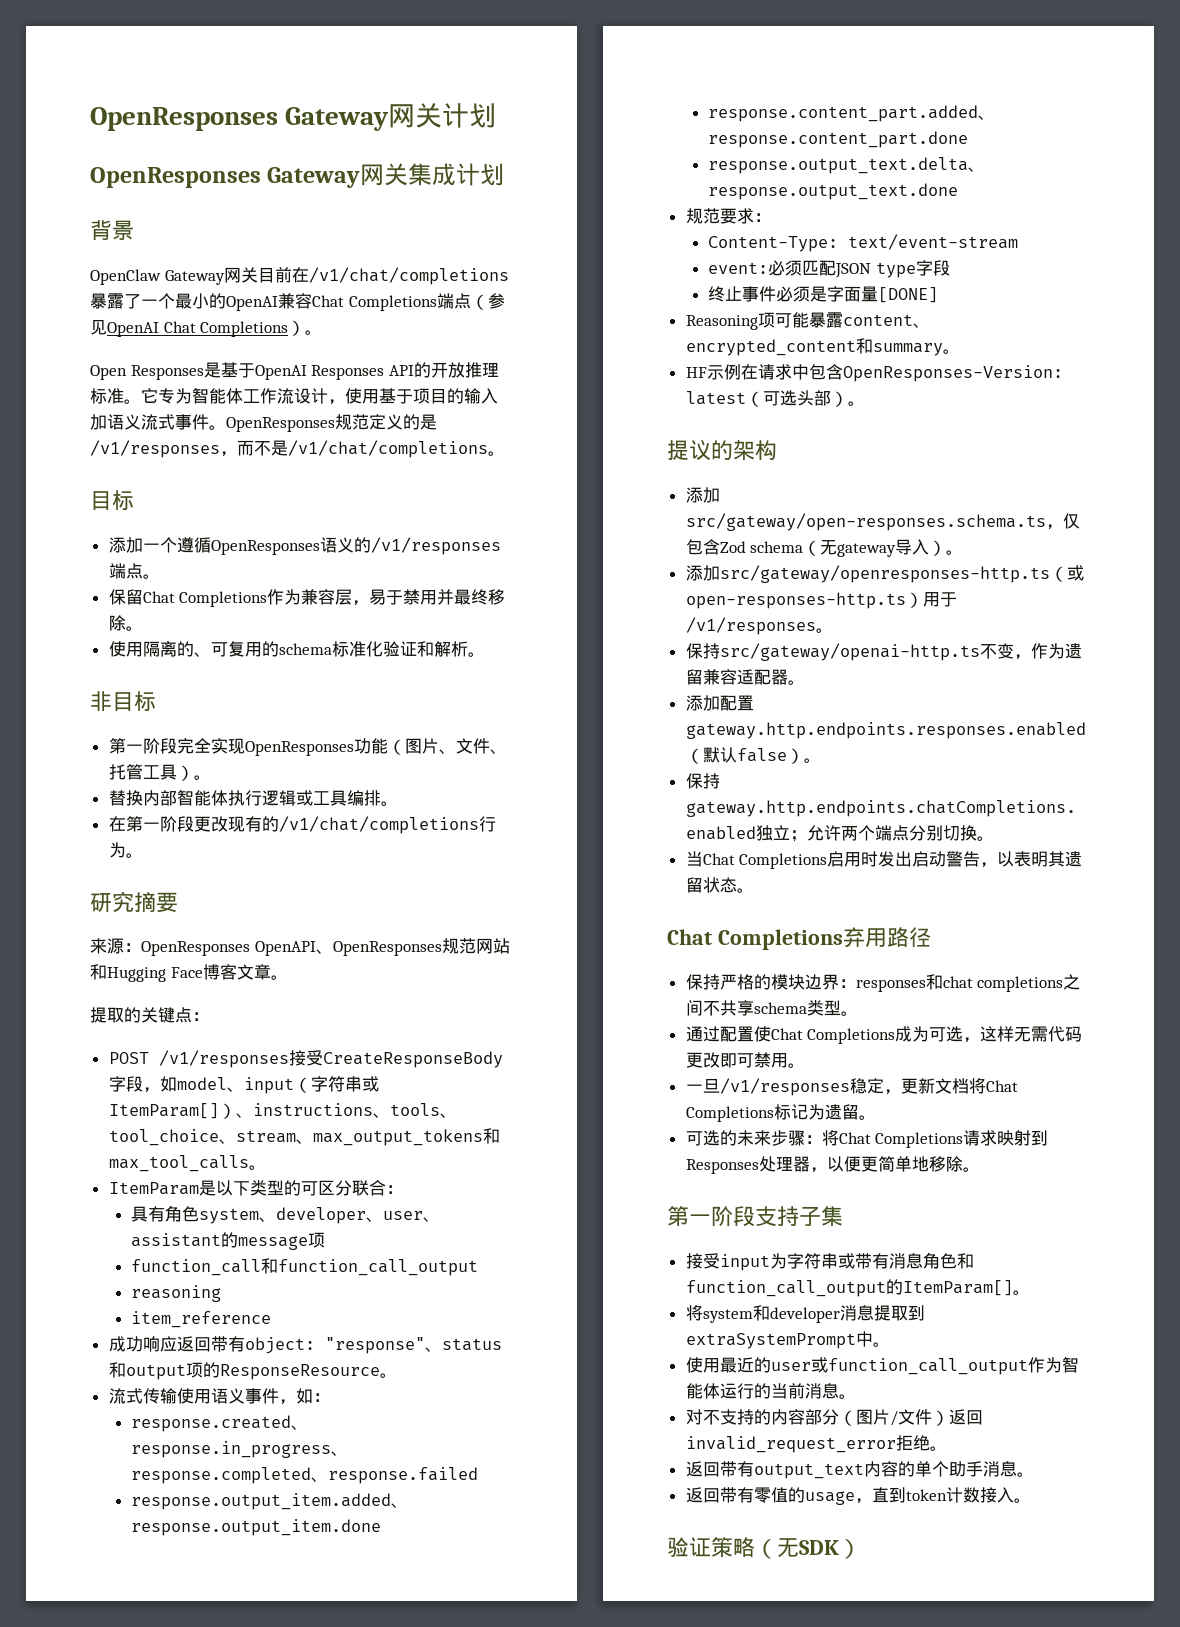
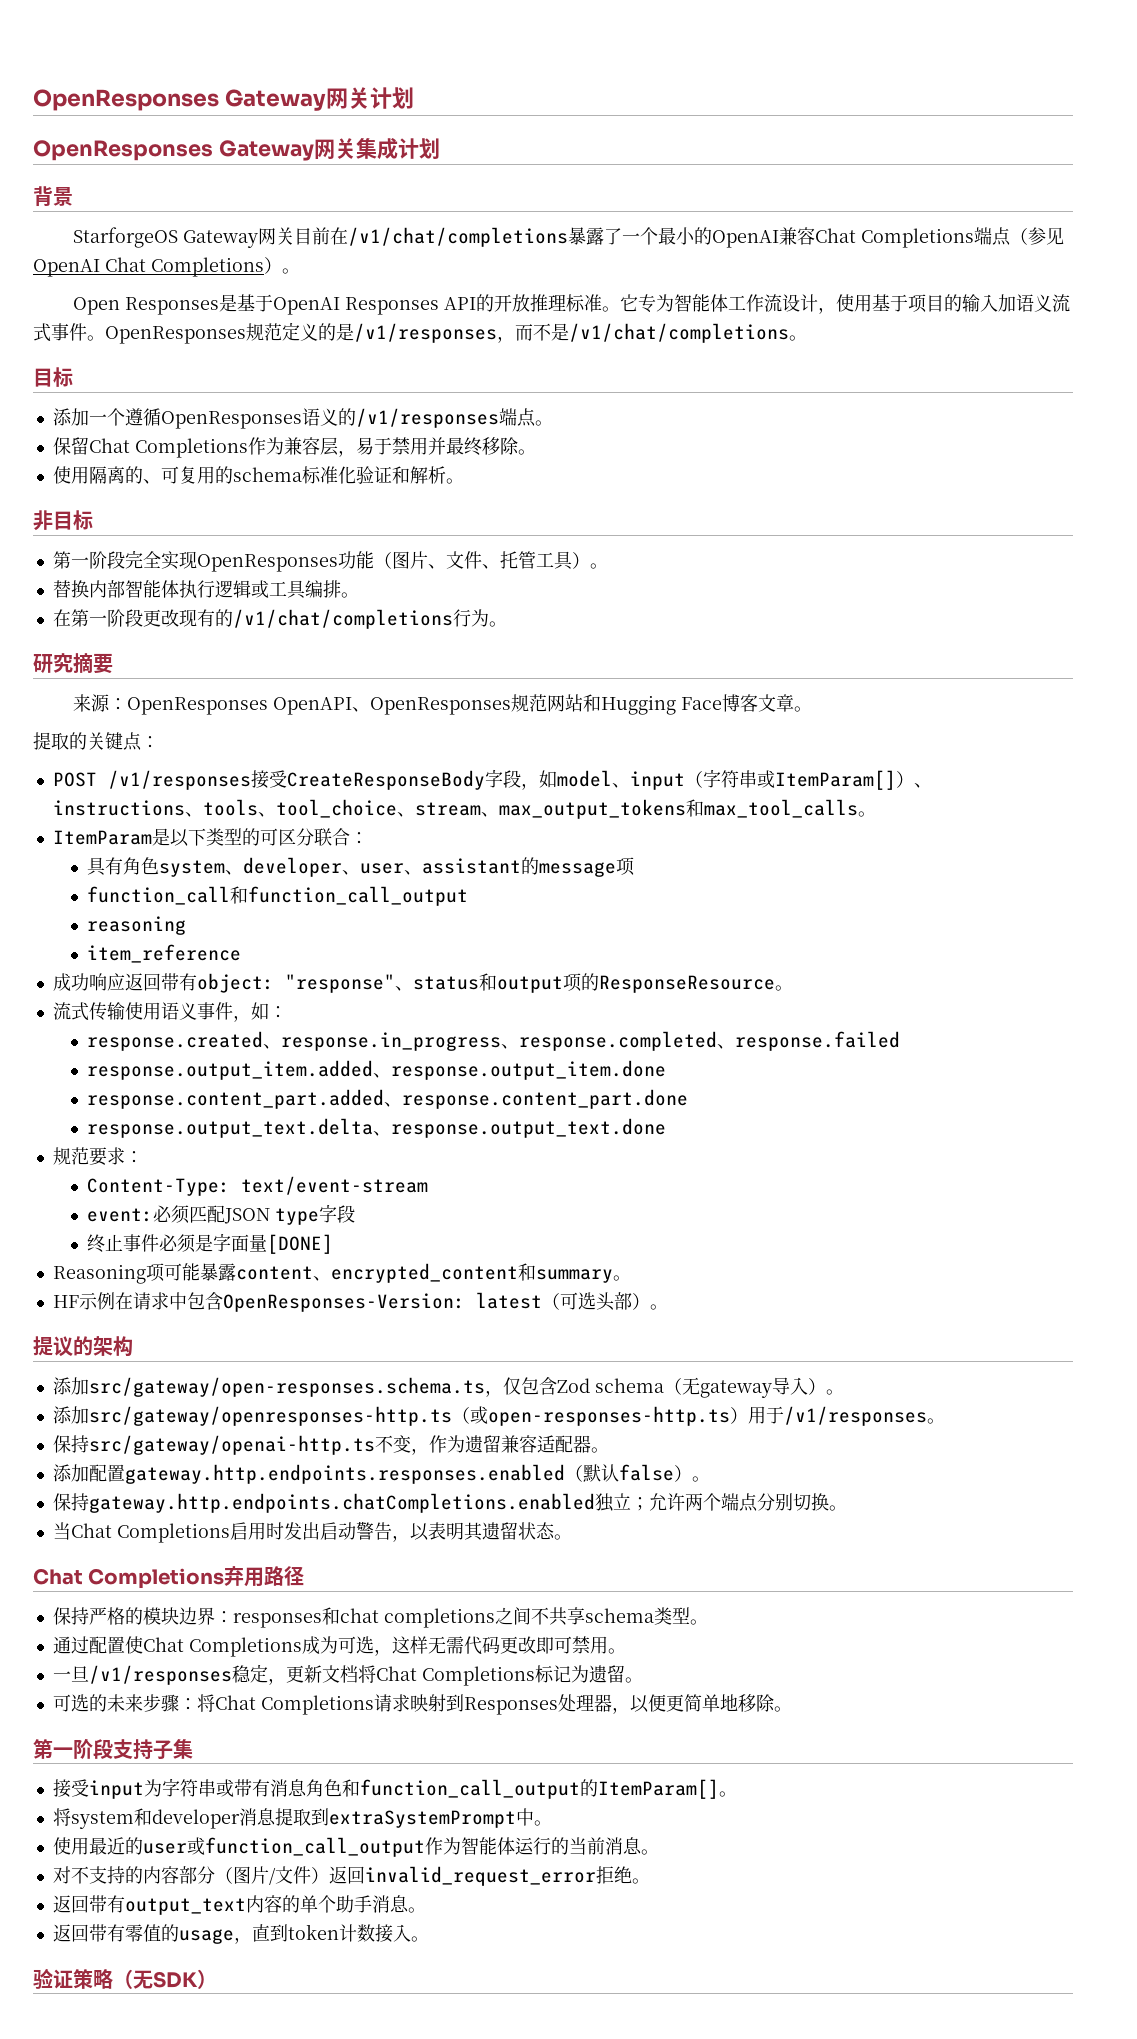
- OpenClaw Gateway网关目前在/v1/chat/completions暴露了一个最小的OpenAI兼容Chat Completions端点（参见OpenAI Chat Completions）。
+ StarforgeOS Gateway网关目前在/v1/chat/completions暴露了一个最小的OpenAI兼容Chat Completions端点（参见OpenAI Chat Completions）。

